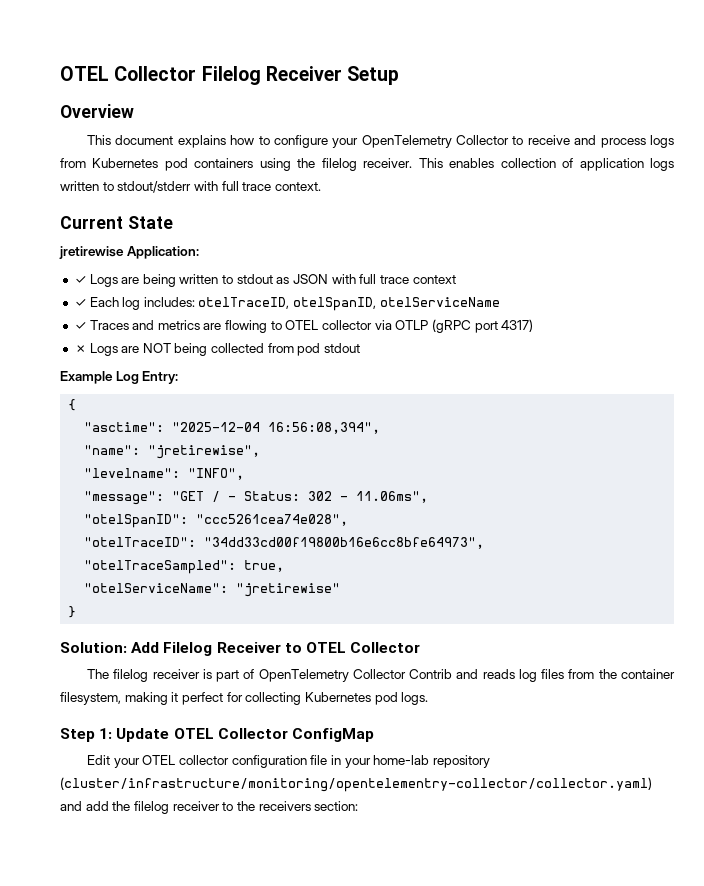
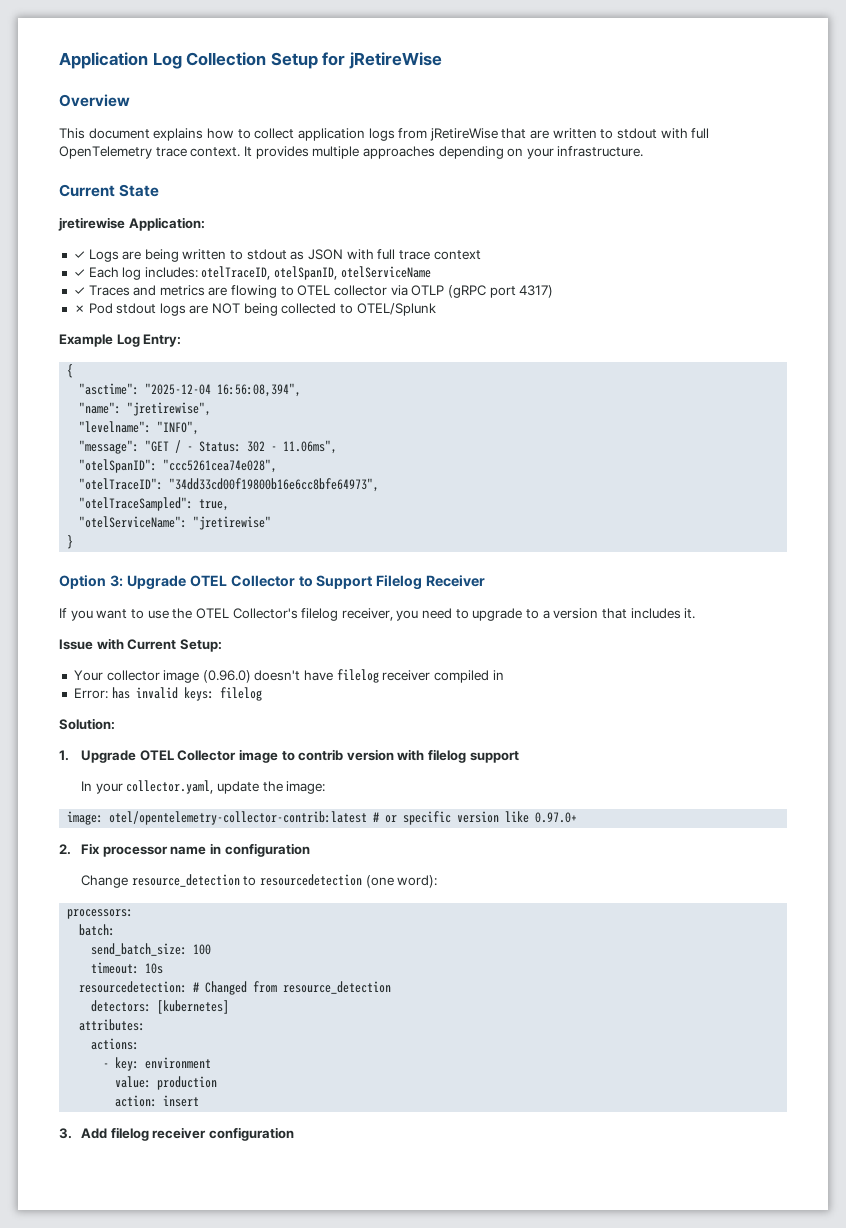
- OTEL Collector Filelog Receiver Setup
+ Application Log Collection Setup for jRetireWise
- This document explains how to configure your OpenTelemetry Collector to receive and process logs from Kubernetes pod containers using the filelog receiver. This enables collection of application logs written to stdout/stderr with full trace context.
+ This document explains how to collect application logs from jRetireWise that are written to stdout with full OpenTelemetry trace context. It provides multiple approaches depending on your infrastructure.
- ✗ Logs are NOT being collected from pod stdout
+ ✗ Pod stdout logs are NOT being collected to OTEL/Splunk
- Solution: Add Filelog Receiver to OTEL Collector
- The filelog receiver is part of OpenTelemetry Collector Contrib and reads log files from the container filesystem, making it perfect for collecting Kubernetes pod logs.
- Step 1: Update OTEL Collector ConfigMap
- Edit your OTEL collector configuration file in your home-lab repository (cluster/infrastructure/monitoring/opentelementry-collector/collector.yaml) and add the filelog receiver to the receivers section:
+ Option 3: Upgrade OTEL Collector to Support Filelog Receiver
+ If you want to use the OTEL Collector's filelog receiver, you need to upgrade to a version that includes it.
+ Issue with Current Setup:
+ Your collector image (0.96.0) doesn't have filelog receiver compiled in
+ Error: has invalid keys: filelog
+ Solution:
+ 1. Upgrade OTEL Collector image to contrib version with filelog support
+ In your collector.yaml, update the image:
+ image: otel/opentelemetry-collector-contrib:latest # or specific version like 0.97.0+
+ 2. Fix processor name in configuration
+ Change resource_detection to resourcedetection (one word):
+ processors:
+ batch:
+ send_batch_size: 100
+ timeout: 10s
+ resourcedetection: # Changed from resource_detection
+ detectors: [kubernetes]
+ attributes:
+ actions:
+ - key: environment
+ value: production
+ action: insert
+ 3. Add filelog receiver configuration

